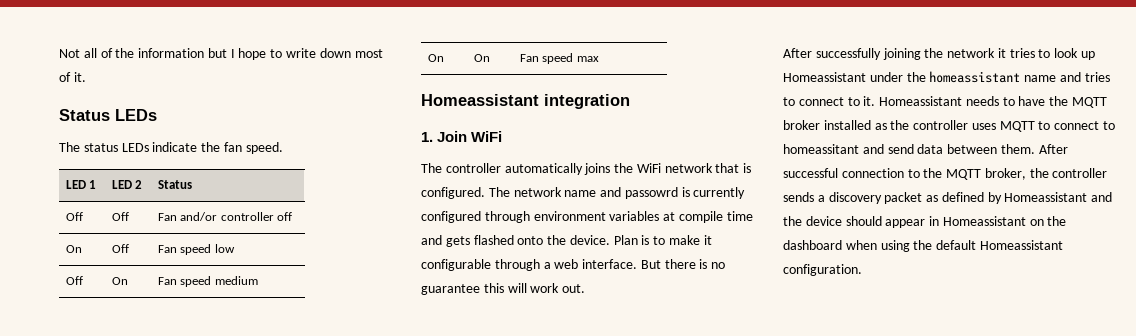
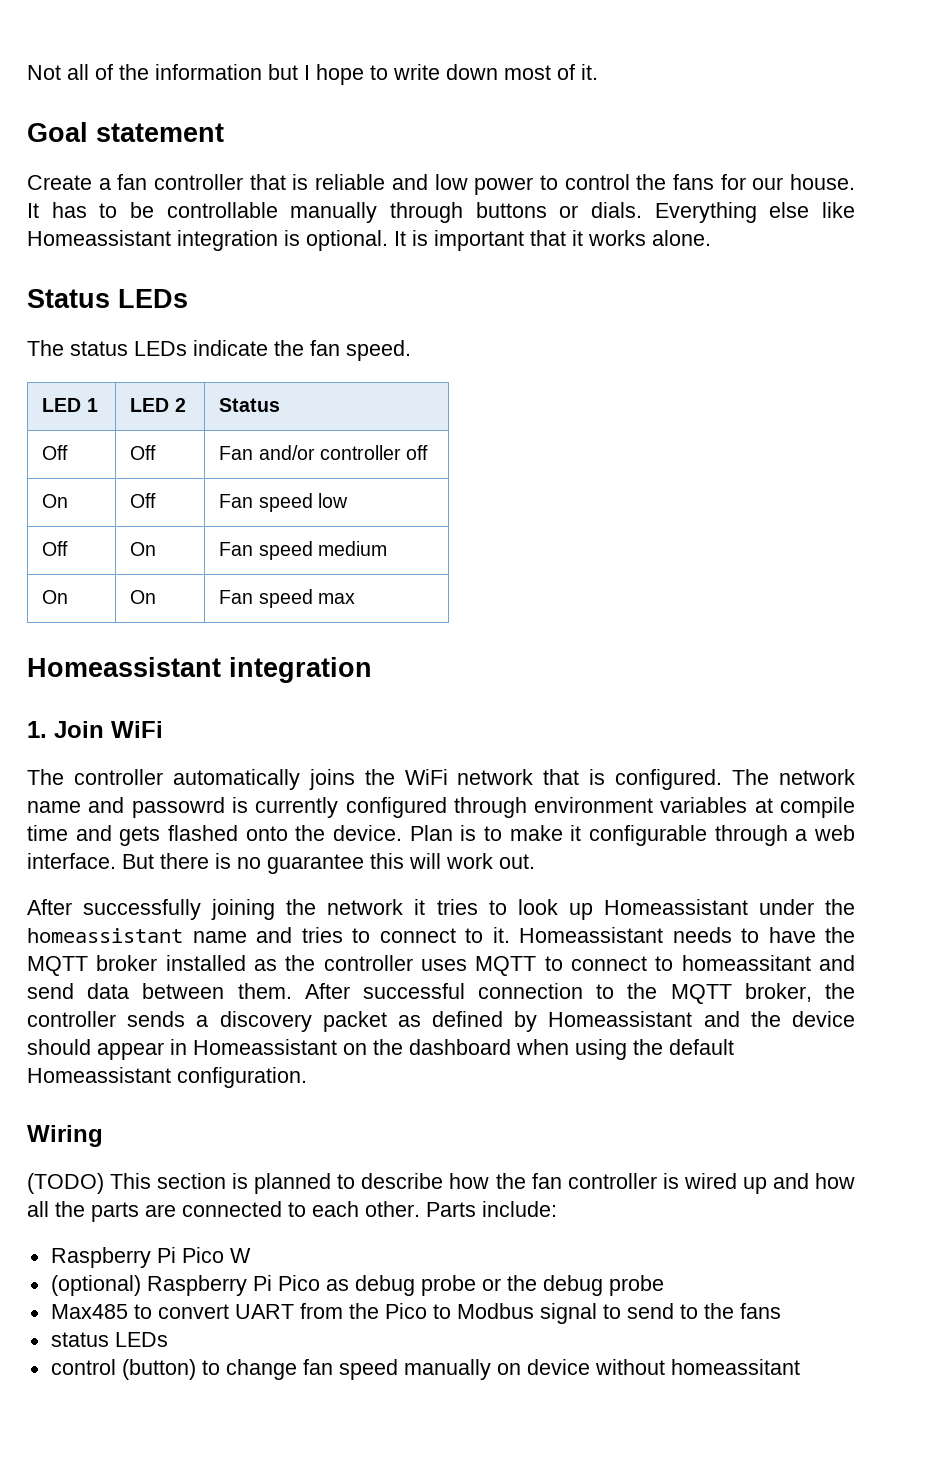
+ Goal statement
+ Create a fan controller that is reliable and low power to control the fans for our house. It has to be controllable manually through buttons or dials. Everything else like Homeassistant integration is optional. It is important that it works alone.
+ Wiring
+ (TODO) This section is planned to describe how the fan controller is wired up and how all the parts are connected to each other. Parts include:
+ Raspberry Pi Pico W
+ (optional) Raspberry Pi Pico as debug probe or the debug probe
+ Max485 to convert UART from the Pico to Modbus signal to send to the fans
+ status LEDs
+ control (button) to change fan speed manually on device without homeassitant

